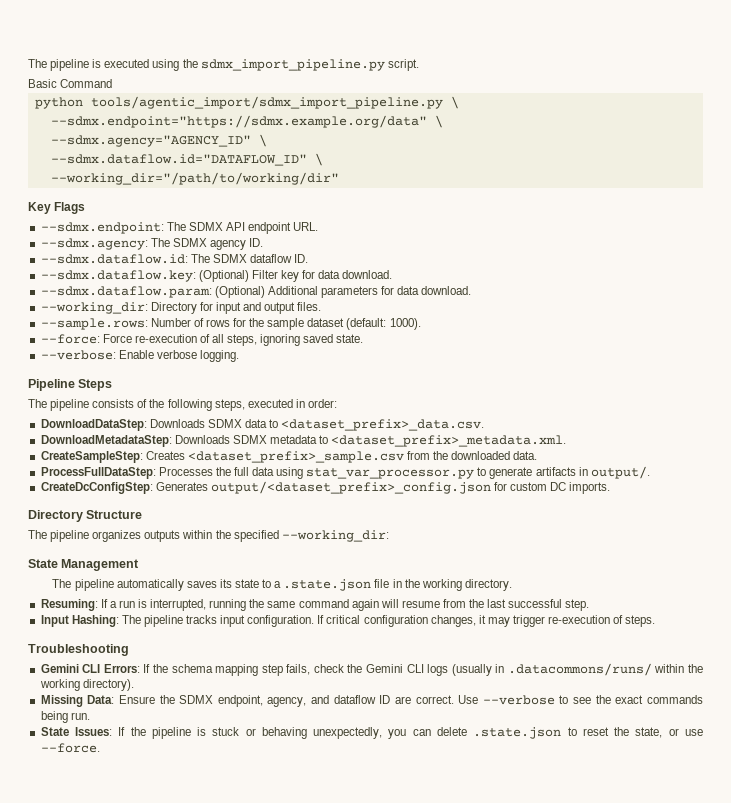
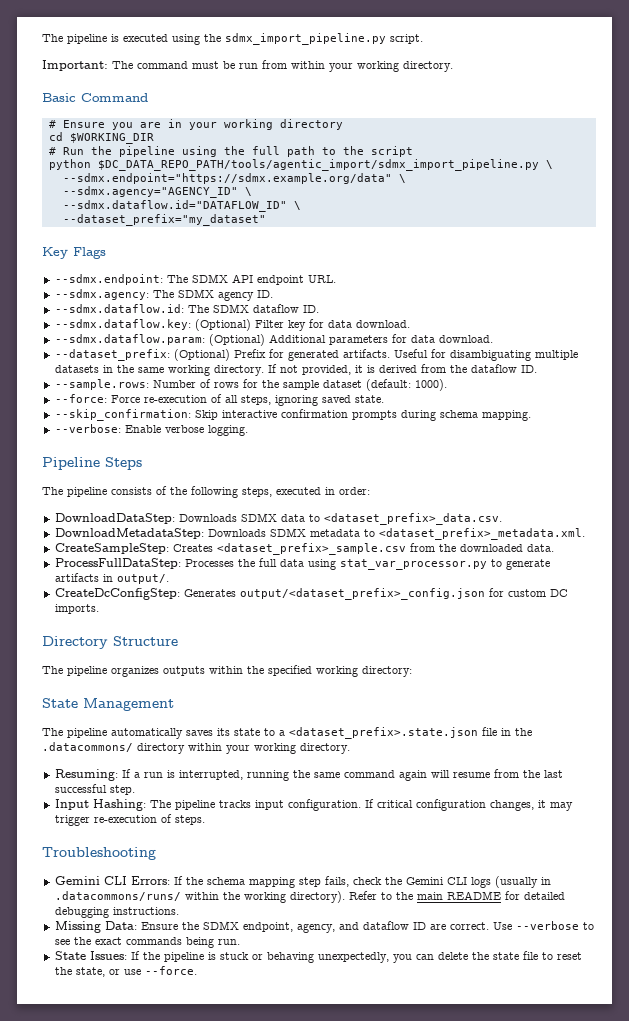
+ Important: The command must be run from within your working directory.
  Basic Command
+ # Ensure you are in your working directory
+ cd $WORKING_DIR
+ # Run the pipeline using the full path to the script
- python tools/agentic_import/sdmx_import_pipeline.py \
+ python $DC_DATA_REPO_PATH/tools/agentic_import/sdmx_import_pipeline.py \
- --working_dir="/path/to/working/dir"
+ --dataset_prefix="my_dataset"
- --working_dir: Directory for input and output files.
+ --dataset_prefix: (Optional) Prefix for generated artifacts. Useful for disambiguating multiple datasets in the same working directory. If not provided, it is derived from the dataflow ID.
+ --skip_confirmation: Skip interactive confirmation prompts during schema mapping.
- The pipeline organizes outputs within the specified --working_dir:
+ The pipeline organizes outputs within the specified working directory:
- The pipeline automatically saves its state to a .state.json file in the working directory.
+ The pipeline automatically saves its state to a <dataset_prefix>.state.json file in the .datacommons/ directory within your working directory.
+ Refer to the main README for detailed debugging instructions.
- State Issues: If the pipeline is stuck or behaving unexpectedly, you can delete .state.json to reset the state, or use --force.
+ State Issues: If the pipeline is stuck or behaving unexpectedly, you can delete the state file to reset the state, or use --force.

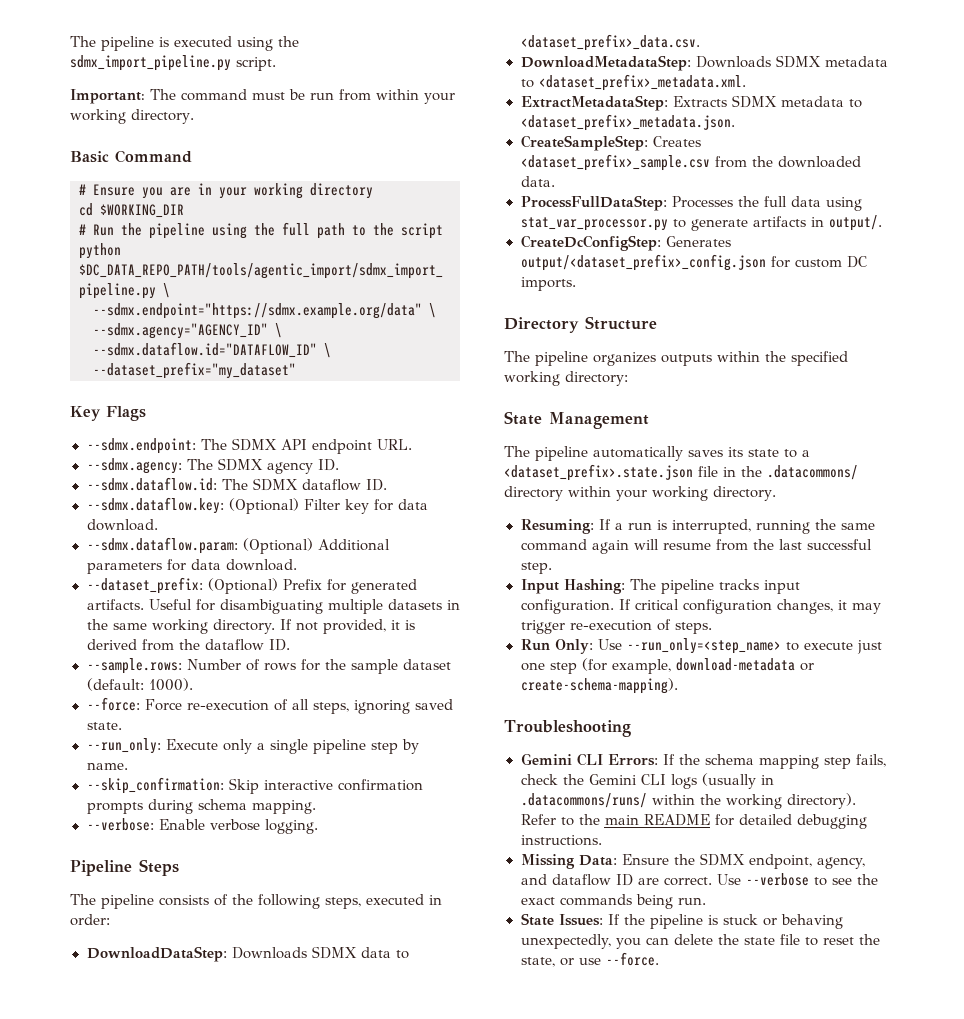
+ --run_only: Execute only a single pipeline step by name.
+ ExtractMetadataStep: Extracts SDMX metadata to <dataset_prefix>_metadata.json.
+ Run Only: Use --run_only=<step_name> to execute just one step (for example, download-metadata or create-schema-mapping).

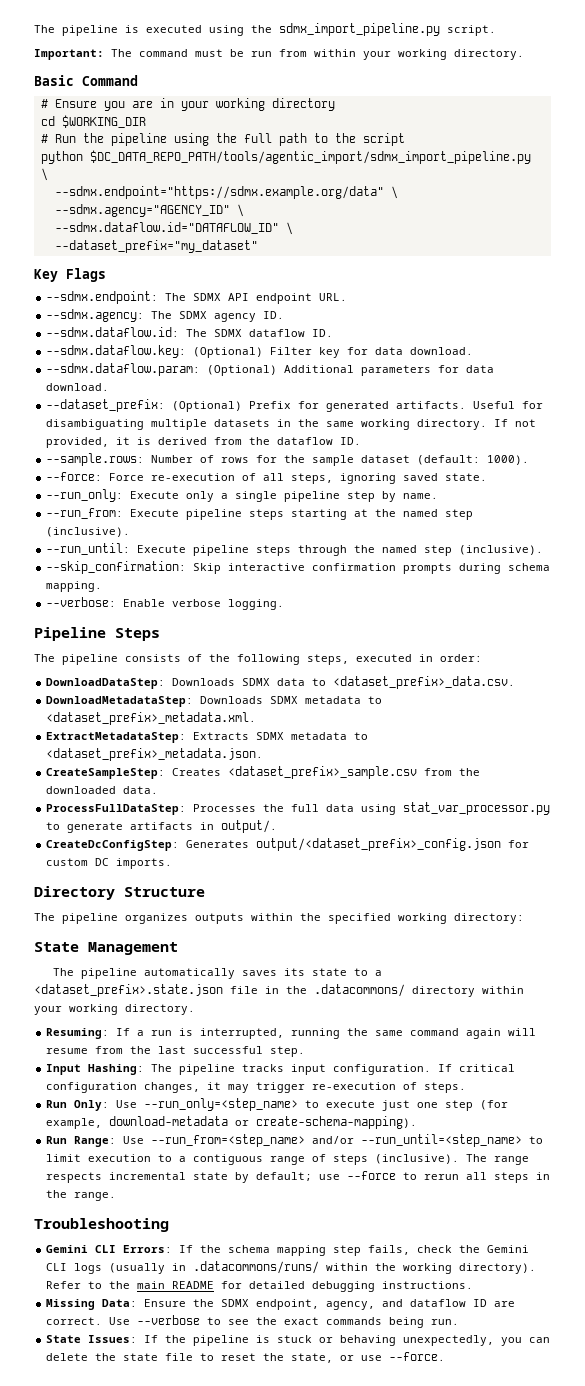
+ --run_from: Execute pipeline steps starting at the named step (inclusive).
+ --run_until: Execute pipeline steps through the named step (inclusive).
+ Run Range: Use --run_from=<step_name> and/or --run_until=<step_name> to limit execution to a contiguous range of steps (inclusive). The range respects incremental state by default; use --force to rerun all steps in the range.

